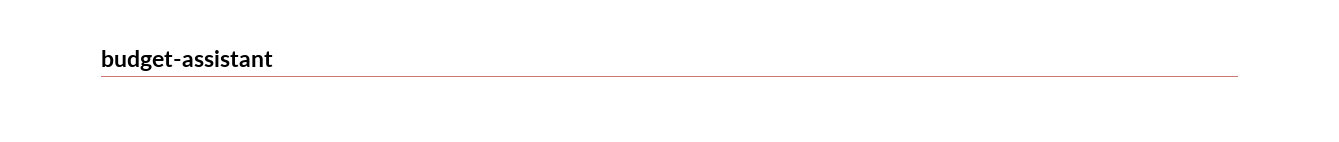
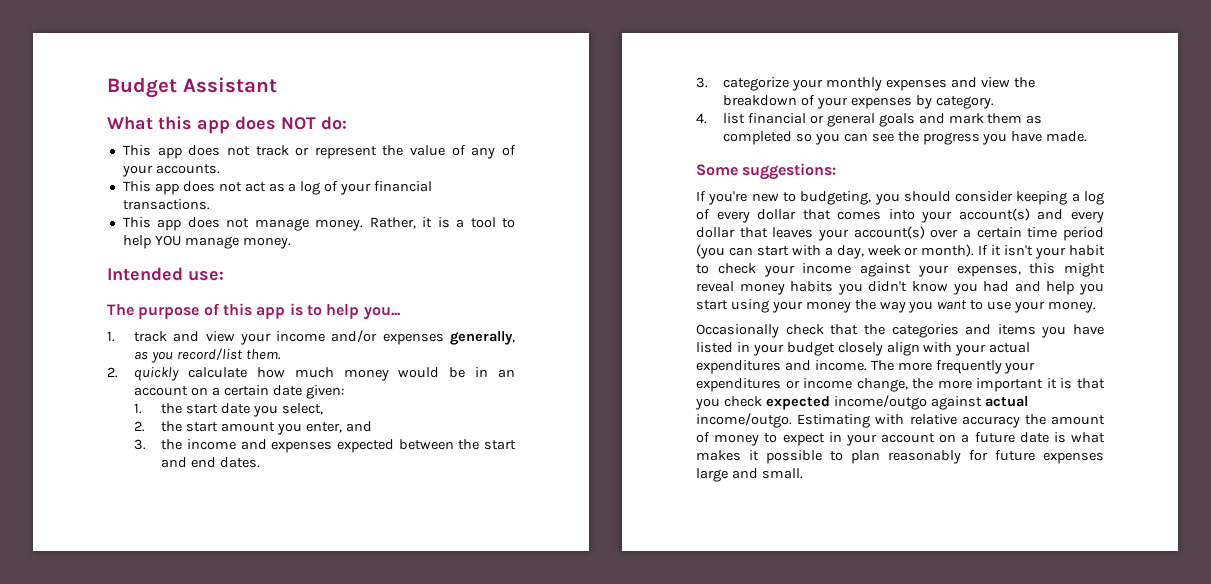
- budget-assistant
+ Budget Assistant
+ What this app does NOT do:
+ This app does not track or represent the value of any of your accounts.
+ This app does not act as a log of your financial transactions.
+ This app does not manage money. Rather, it is a tool to help YOU manage money.
+ Intended use:
+ The purpose of this app is to help you...
+ 1. track and view your income and/or expenses generally, as you record/list them.
+ 2. quickly calculate how much money would be in an account on a certain date given:
+ 1. the start date you select,
+ 2. the start amount you enter, and
+ 3. the income and expenses expected between the start and end dates.
+ 3. categorize your monthly expenses and view the breakdown of your expenses by category.
+ 4. list financial or general goals and mark them as completed so you can see the progress you have made.
+ Some suggestions:
+ If you're new to budgeting, you should consider keeping a log of every dollar that comes into your account(s) and every dollar that leaves your account(s) over a certain time period (you can start with a day, week or month). If it isn't your habit to check your income against your expenses, this might reveal money habits you didn't know you had and help you start using your money the way you want to use your money.
+ Occasionally check that the categories and items you have listed in your budget closely align with your actual expenditures and income. The more frequently your expenditures or income change, the more important it is that you check expected income/outgo against actual income/outgo. Estimating with relative accuracy the amount of money to expect in your account on a future date is what makes it possible to plan reasonably for future expenses large and small.

